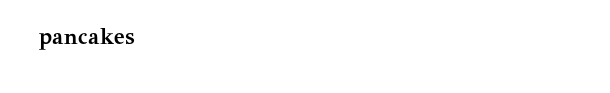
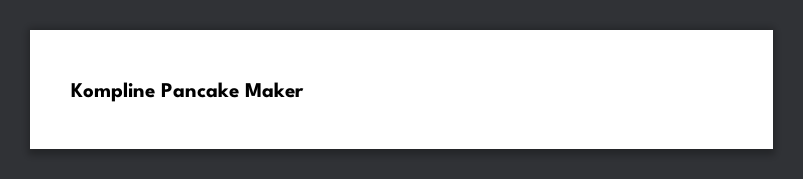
- pancakes
+ Kompline Pancake Maker

